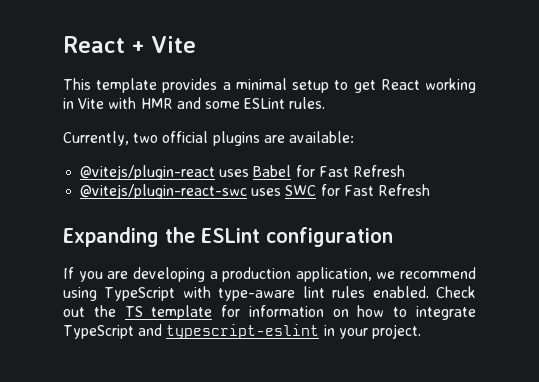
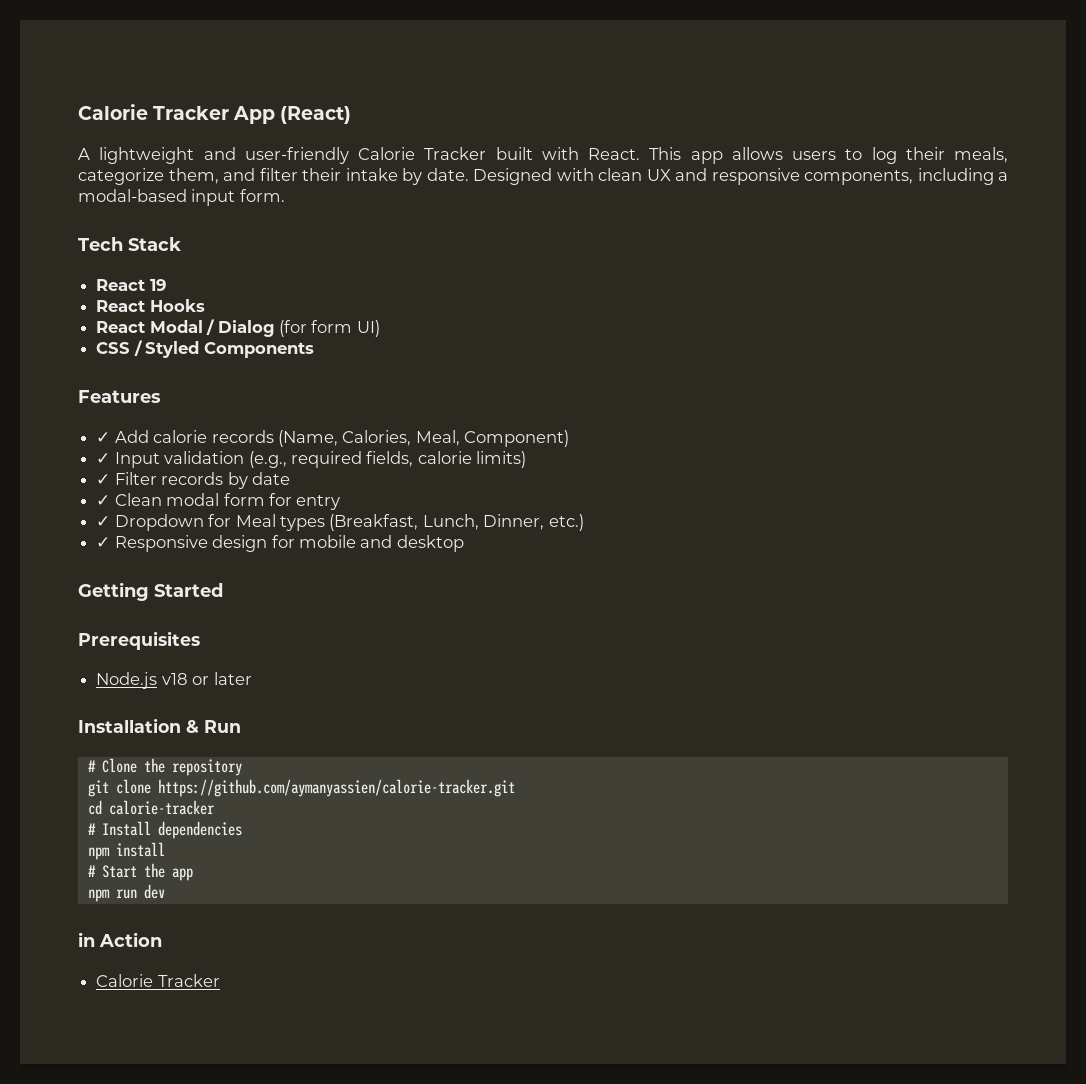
- React + Vite
- This template provides a minimal setup to get React working in Vite with HMR and some ESLint rules.
- Currently, two official plugins are available:
- @vitejs/plugin-react uses Babel for Fast Refresh
- @vitejs/plugin-react-swc uses SWC for Fast Refresh
- Expanding the ESLint configuration
- If you are developing a production application, we recommend using TypeScript with type-aware lint rules enabled. Check out the TS template for information on how to integrate TypeScript and typescript-eslint in your project.
+ Calorie Tracker App (React)
+ A lightweight and user-friendly Calorie Tracker built with React. This app allows users to log their meals, categorize them, and filter their intake by date. Designed with clean UX and responsive components, including a modal-based input form.
+ Tech Stack
+ React 19
+ React Hooks
+ React Modal / Dialog (for form UI)
+ CSS / Styled Components
+ Features
+ ✓ Add calorie records (Name, Calories, Meal, Component)
+ ✓ Input validation (e.g., required fields, calorie limits)
+ ✓ Filter records by date
+ ✓ Clean modal form for entry
+ ✓ Dropdown for Meal types (Breakfast, Lunch, Dinner, etc.)
+ ✓ Responsive design for mobile and desktop
+ Getting Started
+ Prerequisites
+ Node.js v18 or later
+ Installation & Run
+ # Clone the repository
+ git clone https://github.com/aymanyassien/calorie-tracker.git
+ cd calorie-tracker
+ # Install dependencies
+ npm install
+ # Start the app
+ npm run dev
+ in Action
+ Calorie Tracker

